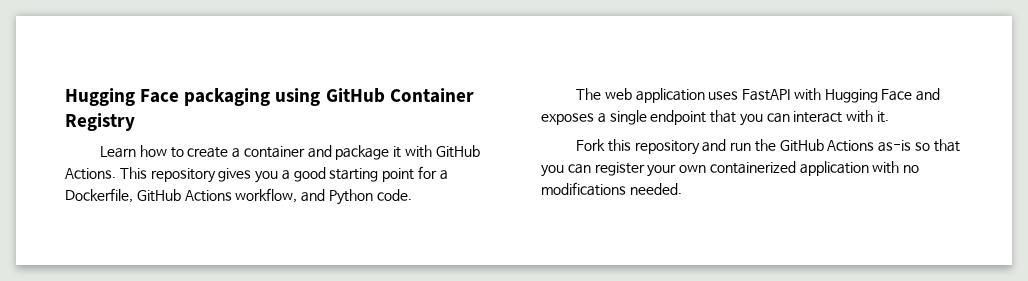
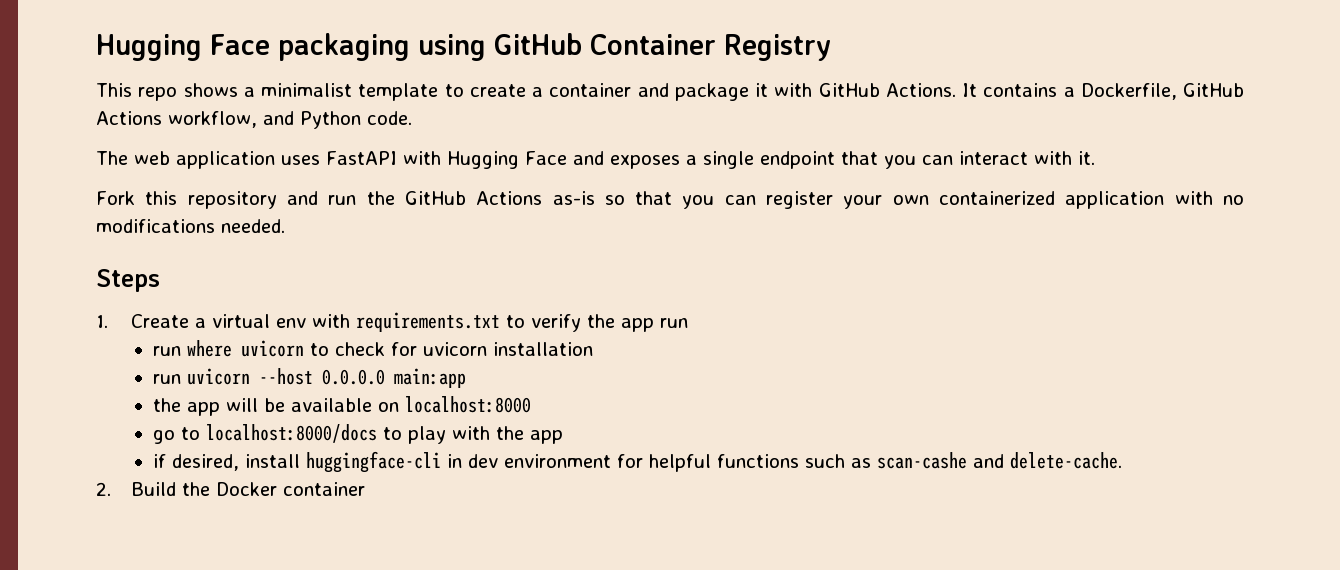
- Learn how to create a container and package it with GitHub Actions.
+ This repo shows a minimalist template to create a container and package it with GitHub Actions.
- This repository gives you a good starting point for a Dockerfile, GitHub Actions workflow, and Python code.
+ It contains a Dockerfile, GitHub Actions workflow, and Python code.
+ Steps
+ 1. Create a virtual env with requirements.txt to verify the app run
+ run where uvicorn to check for uvicorn installation
+ run uvicorn --host 0.0.0.0 main:app
+ the app will be available on localhost:8000
+ go to localhost:8000/docs to play with the app
+ if desired, install huggingface-cli in dev environment for helpful functions such as scan-cashe and delete-cache.
+ 2. Build the Docker container

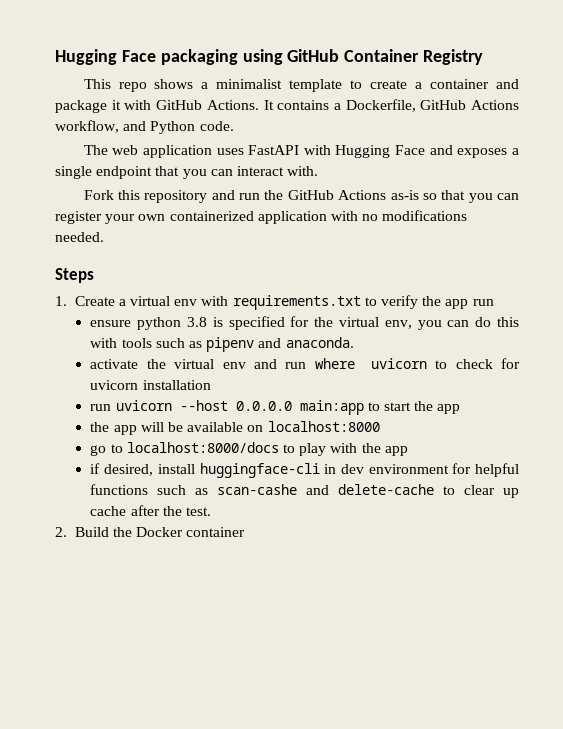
- The web application uses FastAPI with Hugging Face and exposes a single endpoint that you can interact with it.
+ The web application uses FastAPI with Hugging Face and exposes a single endpoint that you can interact with.
- run where uvicorn to check for uvicorn installation
+ ensure python 3.8 is specified for the virtual env, you can do this with tools such as pipenv and anaconda.
+ activate the virtual env and run where uvicorn to check for uvicorn installation
- run uvicorn --host 0.0.0.0 main:app
+ run uvicorn --host 0.0.0.0 main:app to start the app
- if desired, install huggingface-cli in dev environment for helpful functions such as scan-cashe and delete-cache.
+ if desired, install huggingface-cli in dev environment for helpful functions such as scan-cashe and delete-cache to clear up cache after the test.

